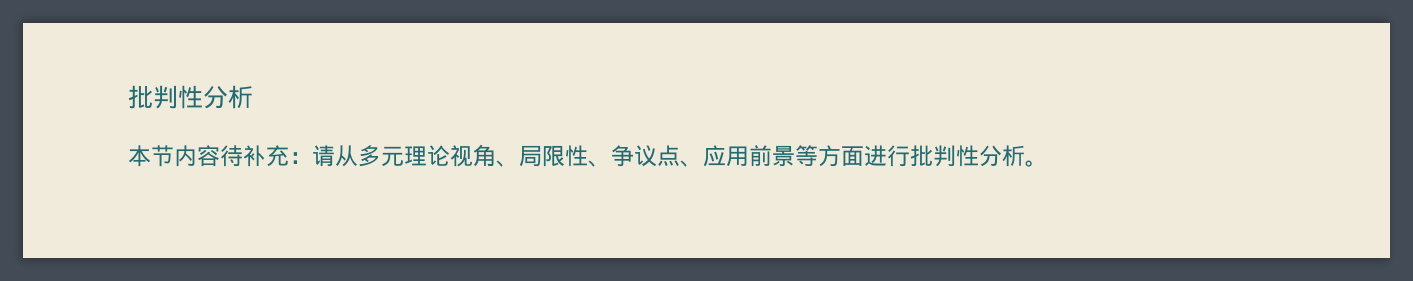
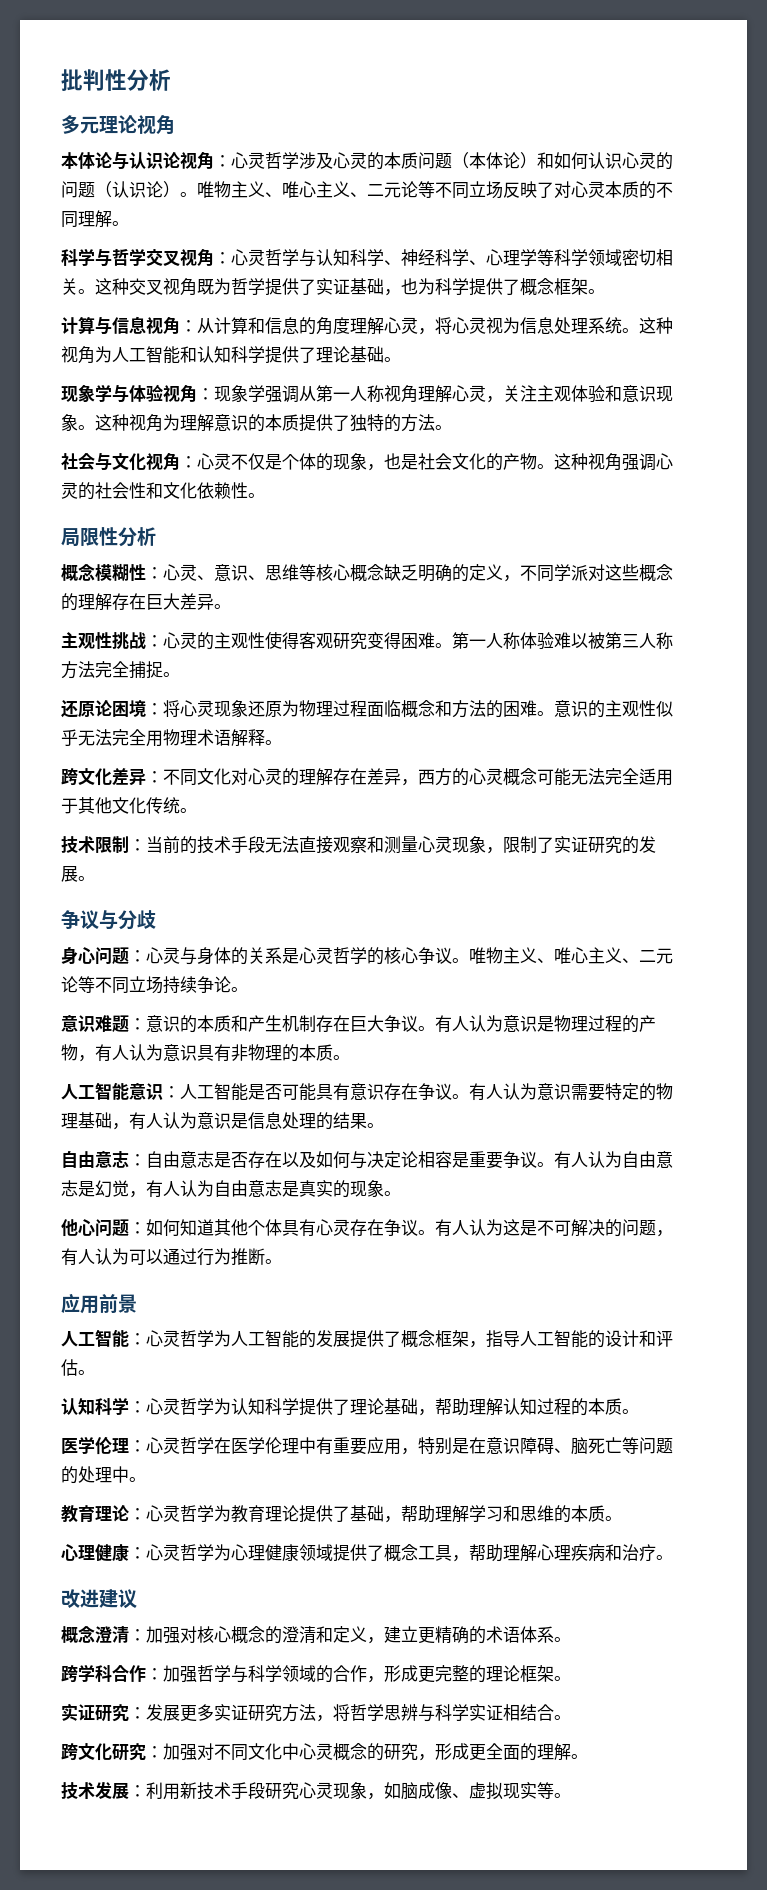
- 本节内容待补充：请从多元理论视角、局限性、争议点、应用前景等方面进行批判性分析。
+ 多元理论视角
+ 本体论与认识论视角：心灵哲学涉及心灵的本质问题（本体论）和如何认识心灵的问题（认识论）。唯物主义、唯心主义、二元论等不同立场反映了对心灵本质的不同理解。
+ 科学与哲学交叉视角：心灵哲学与认知科学、神经科学、心理学等科学领域密切相关。这种交叉视角既为哲学提供了实证基础，也为科学提供了概念框架。
+ 计算与信息视角：从计算和信息的角度理解心灵，将心灵视为信息处理系统。这种视角为人工智能和认知科学提供了理论基础。
+ 现象学与体验视角：现象学强调从第一人称视角理解心灵，关注主观体验和意识现象。这种视角为理解意识的本质提供了独特的方法。
+ 社会与文化视角：心灵不仅是个体的现象，也是社会文化的产物。这种视角强调心灵的社会性和文化依赖性。
+ 局限性分析
+ 概念模糊性：心灵、意识、思维等核心概念缺乏明确的定义，不同学派对这些概念的理解存在巨大差异。
+ 主观性挑战：心灵的主观性使得客观研究变得困难。第一人称体验难以被第三人称方法完全捕捉。
+ 还原论困境：将心灵现象还原为物理过程面临概念和方法的困难。意识的主观性似乎无法完全用物理术语解释。
+ 跨文化差异：不同文化对心灵的理解存在差异，西方的心灵概念可能无法完全适用于其他文化传统。
+ 技术限制：当前的技术手段无法直接观察和测量心灵现象，限制了实证研究的发展。
+ 争议与分歧
+ 身心问题：心灵与身体的关系是心灵哲学的核心争议。唯物主义、唯心主义、二元论等不同立场持续争论。
+ 意识难题：意识的本质和产生机制存在巨大争议。有人认为意识是物理过程的产物，有人认为意识具有非物理的本质。
+ 人工智能意识：人工智能是否可能具有意识存在争议。有人认为意识需要特定的物理基础，有人认为意识是信息处理的结果。
+ 自由意志：自由意志是否存在以及如何与决定论相容是重要争议。有人认为自由意志是幻觉，有人认为自由意志是真实的现象。
+ 他心问题：如何知道其他个体具有心灵存在争议。有人认为这是不可解决的问题，有人认为可以通过行为推断。
+ 应用前景
+ 人工智能：心灵哲学为人工智能的发展提供了概念框架，指导人工智能的设计和评估。
+ 认知科学：心灵哲学为认知科学提供了理论基础，帮助理解认知过程的本质。
+ 医学伦理：心灵哲学在医学伦理中有重要应用，特别是在意识障碍、脑死亡等问题的处理中。
+ 教育理论：心灵哲学为教育理论提供了基础，帮助理解学习和思维的本质。
+ 心理健康：心灵哲学为心理健康领域提供了概念工具，帮助理解心理疾病和治疗。
+ 改进建议
+ 概念澄清：加强对核心概念的澄清和定义，建立更精确的术语体系。
+ 跨学科合作：加强哲学与科学领域的合作，形成更完整的理论框架。
+ 实证研究：发展更多实证研究方法，将哲学思辨与科学实证相结合。
+ 跨文化研究：加强对不同文化中心灵概念的研究，形成更全面的理解。
+ 技术发展：利用新技术手段研究心灵现象，如脑成像、虚拟现实等。

